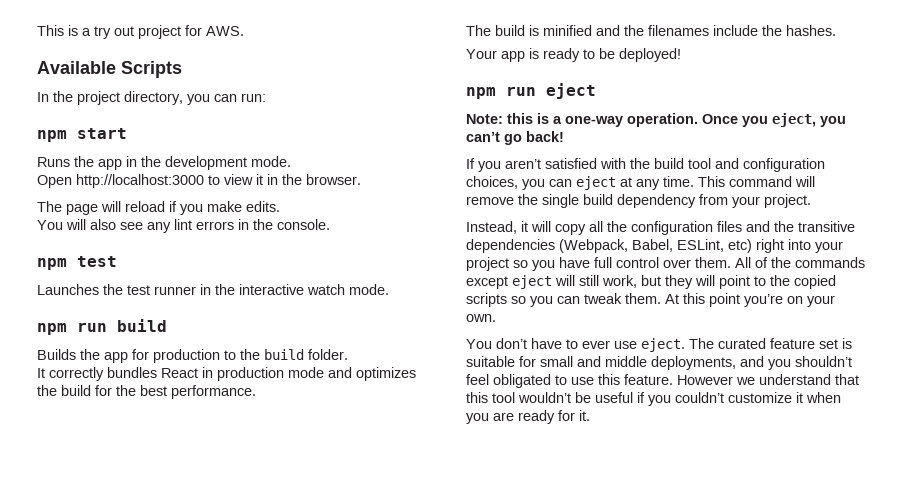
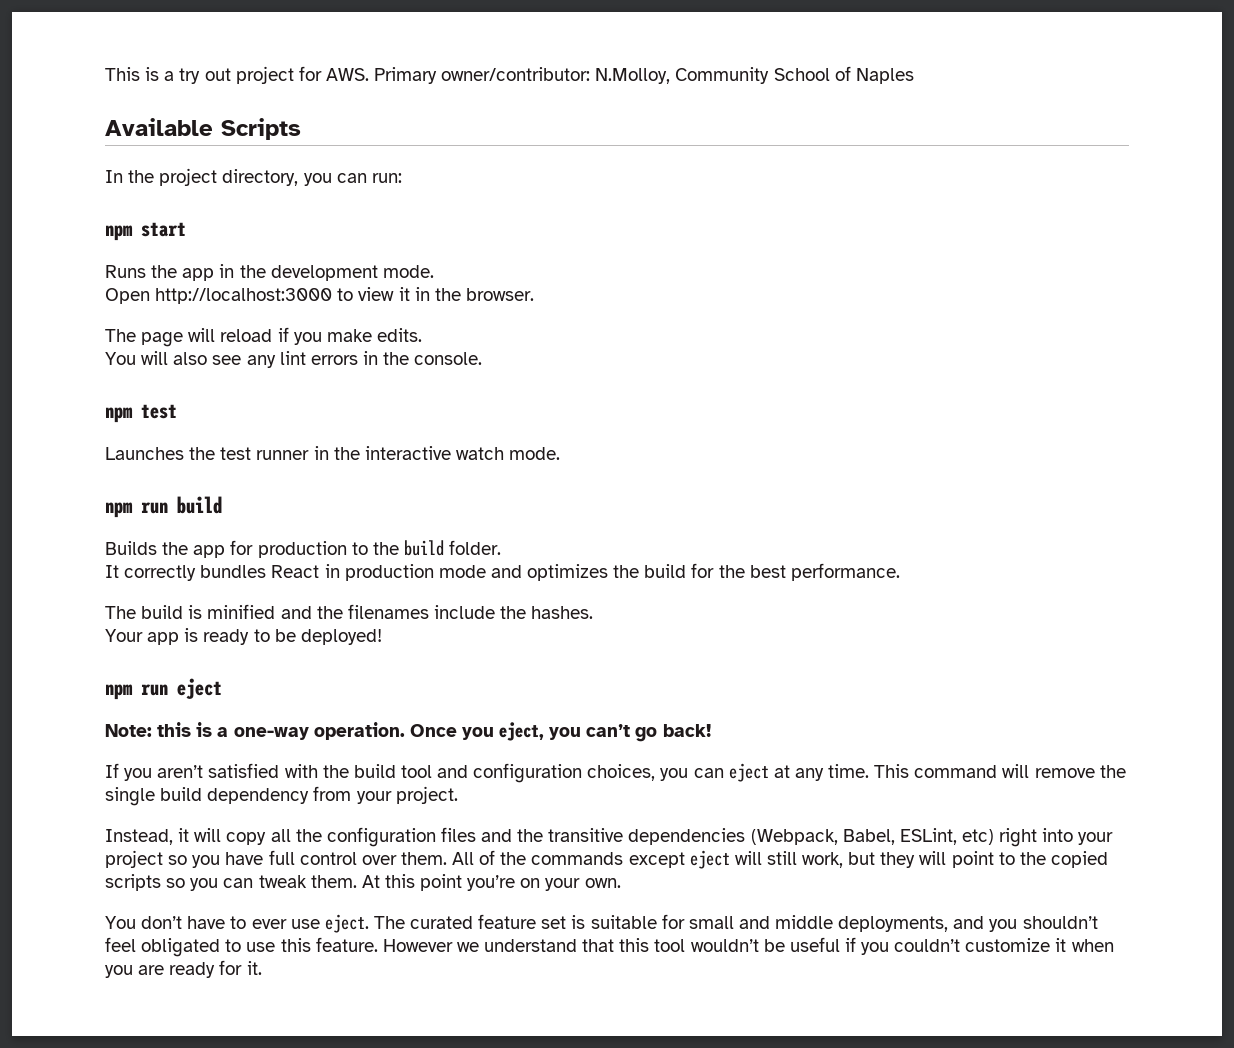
- This is a try out project for AWS.
+ This is a try out project for AWS. Primary owner/contributor: N.Molloy, Community School of Naples

